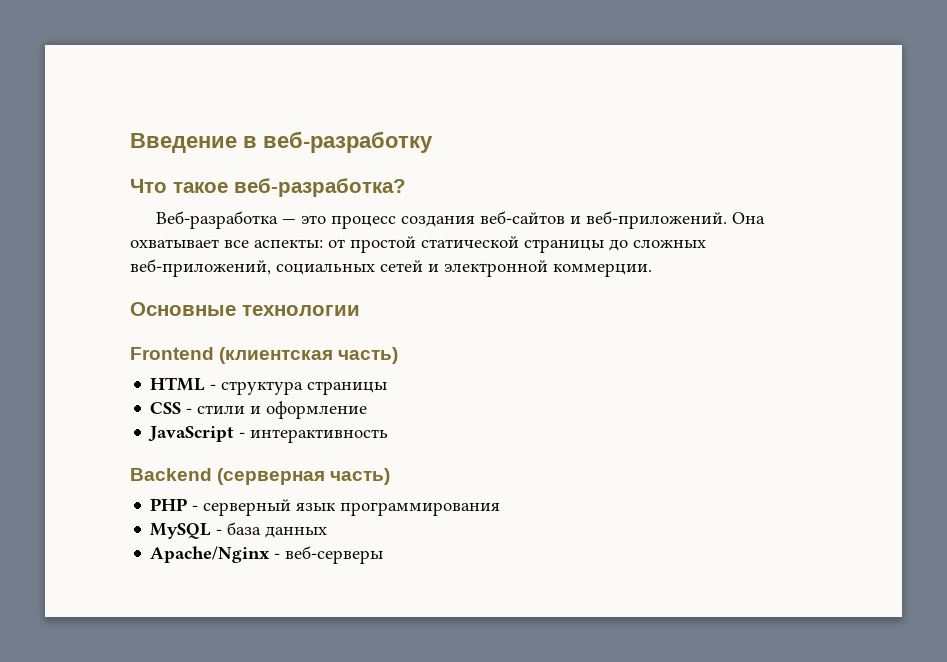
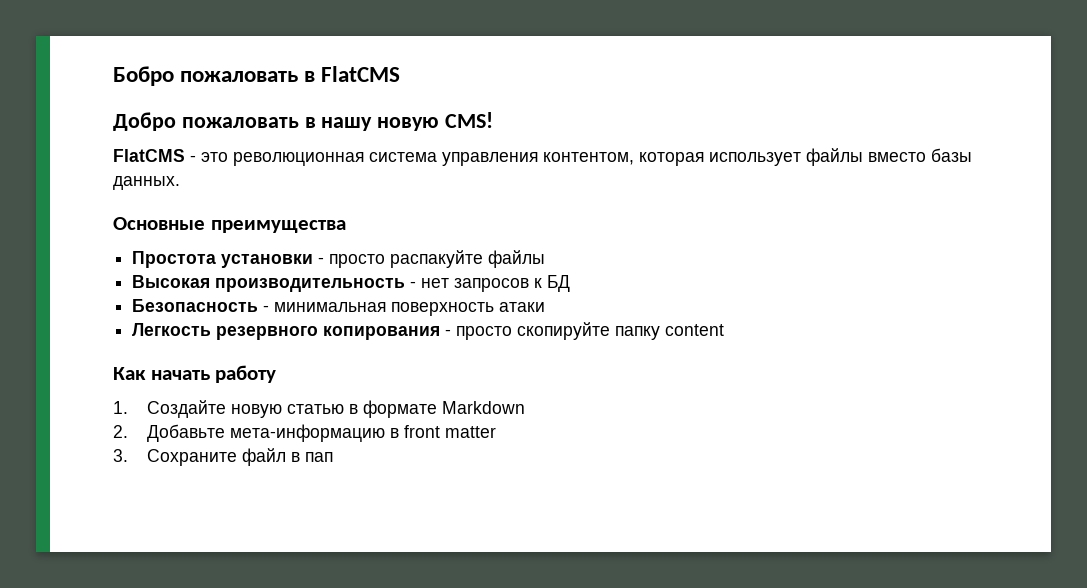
- Введение в веб-разработку
- Что такое веб-разработка?
- Веб-разработка — это процесс создания веб-сайтов и веб-приложений. Она охватывает все аспекты: от простой статической страницы до сложных веб-приложений, социальных сетей и электронной коммерции.
- Основные технологии
- Frontend (клиентская часть)
- HTML - структура страницы
- CSS - стили и оформление
- JavaScript - интерактивность
- Backend (серверная часть)
- PHP - серверный язык программирования
- MySQL - база данных
- Apache/Nginx - веб-серверы
+ Бобро пожаловать в FlatCMS
+ Добро пожаловать в нашу новую CMS!
+ FlatCMS - это революционная система управления контентом, которая использует файлы вместо базы данных.
+ Основные преимущества
+ Простота установки - просто распакуйте файлы
+ Высокая производительность - нет запросов к БД
+ Безопасность - минимальная поверхность атаки
+ Легкость резервного копирования - просто скопируйте папку content
+ Как начать работу
+ 1. Создайте новую статью в формате Markdown
+ 2. Добавьте мета-информацию в front matter
+ 3. Сохраните файл в пап

